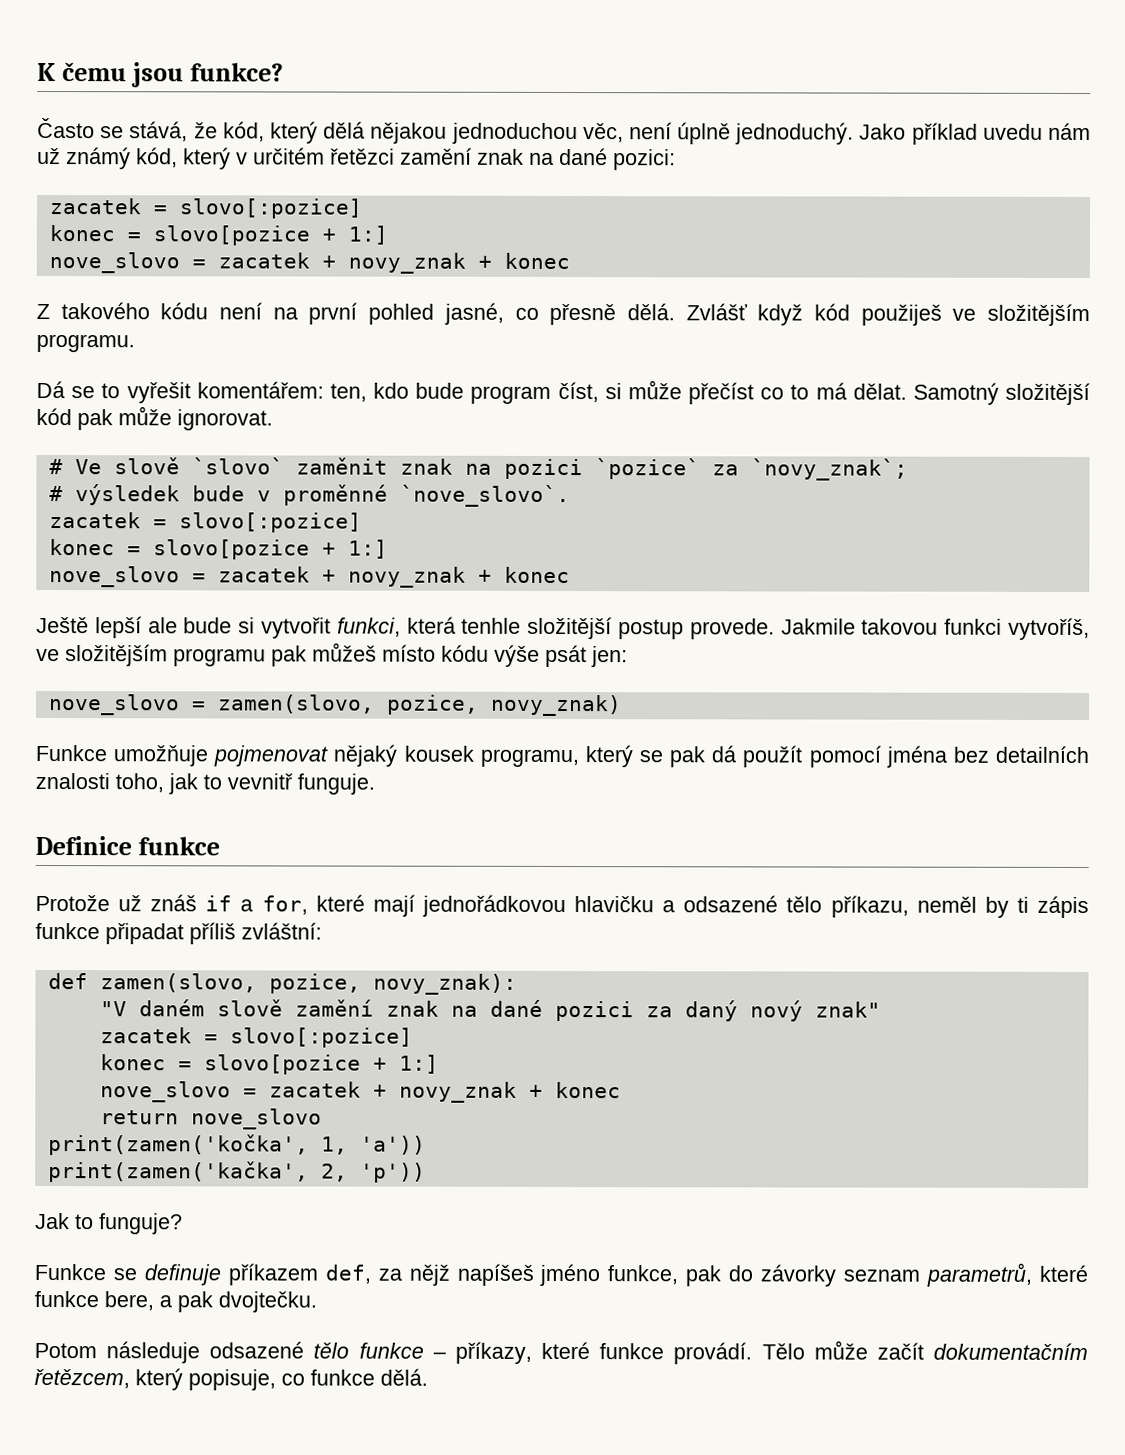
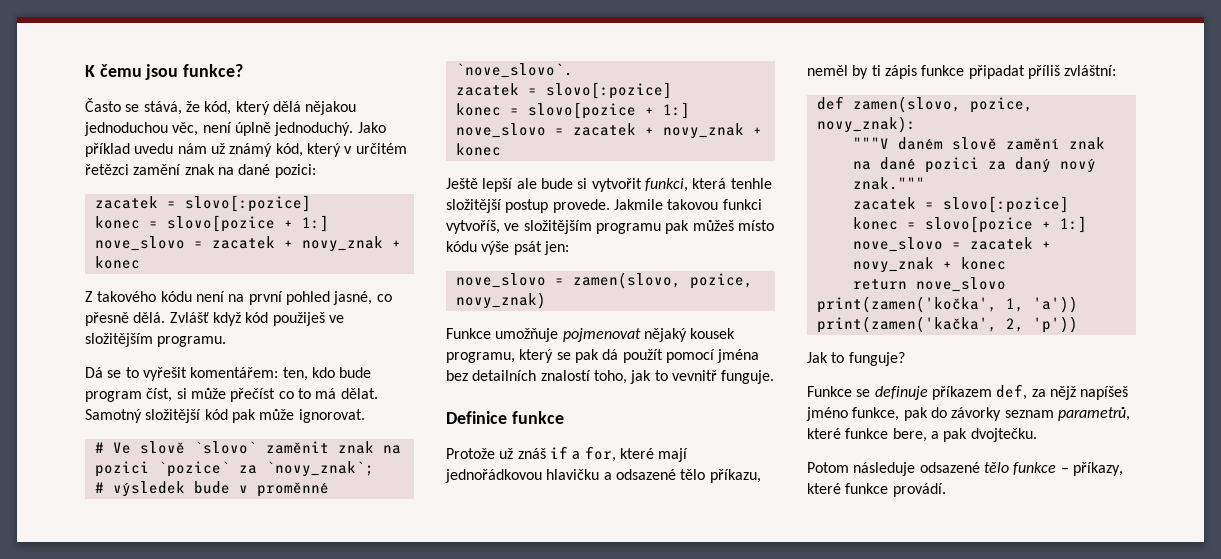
- Funkce umožňuje pojmenovat nějaký kousek programu, který se pak dá použít pomocí jména bez detailních znalosti toho, jak to vevnitř funguje.
+ Funkce umožňuje pojmenovat nějaký kousek programu, který se pak dá použít pomocí jména bez detailních znalostí toho, jak to vevnitř funguje.
- "V daném slově zamění znak na dané pozici za daný nový znak"
+ """V daném slově zamění znak na dané pozici za daný nový znak."""
- Tělo může začít dokumentačním řetězcem, který popisuje, co funkce dělá.

